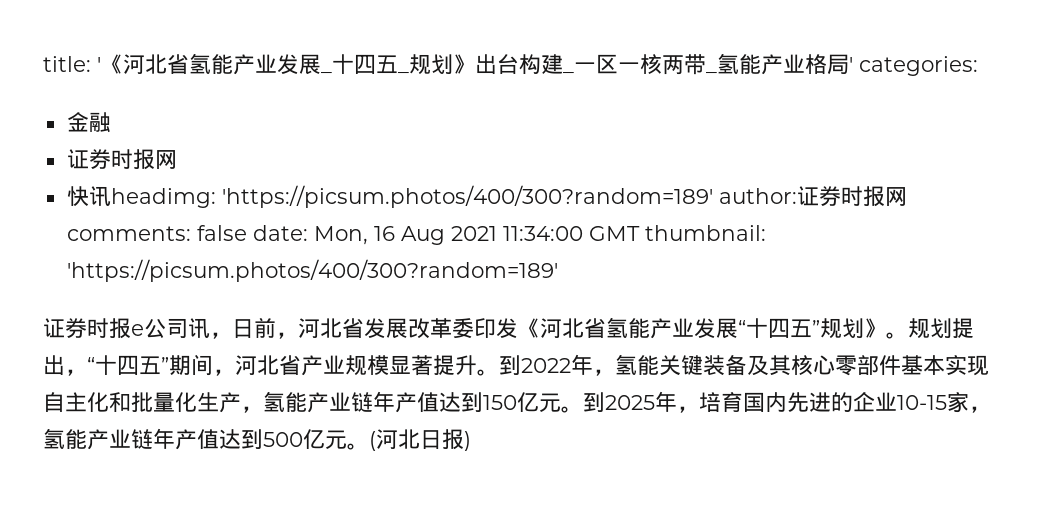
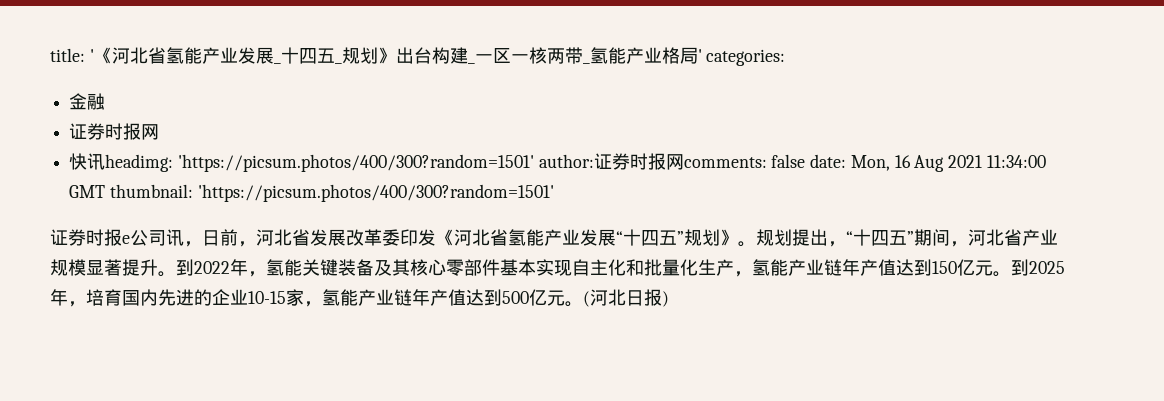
- 快讯headimg: 'https://picsum.photos/400/300?random=189' author:证券时报网comments: false date: Mon, 16 Aug 2021 11:34:00 GMT thumbnail: 'https://picsum.photos/400/300?random=189'
+ 快讯headimg: 'https://picsum.photos/400/300?random=1501' author:证券时报网comments: false date: Mon, 16 Aug 2021 11:34:00 GMT thumbnail: 'https://picsum.photos/400/300?random=1501'

